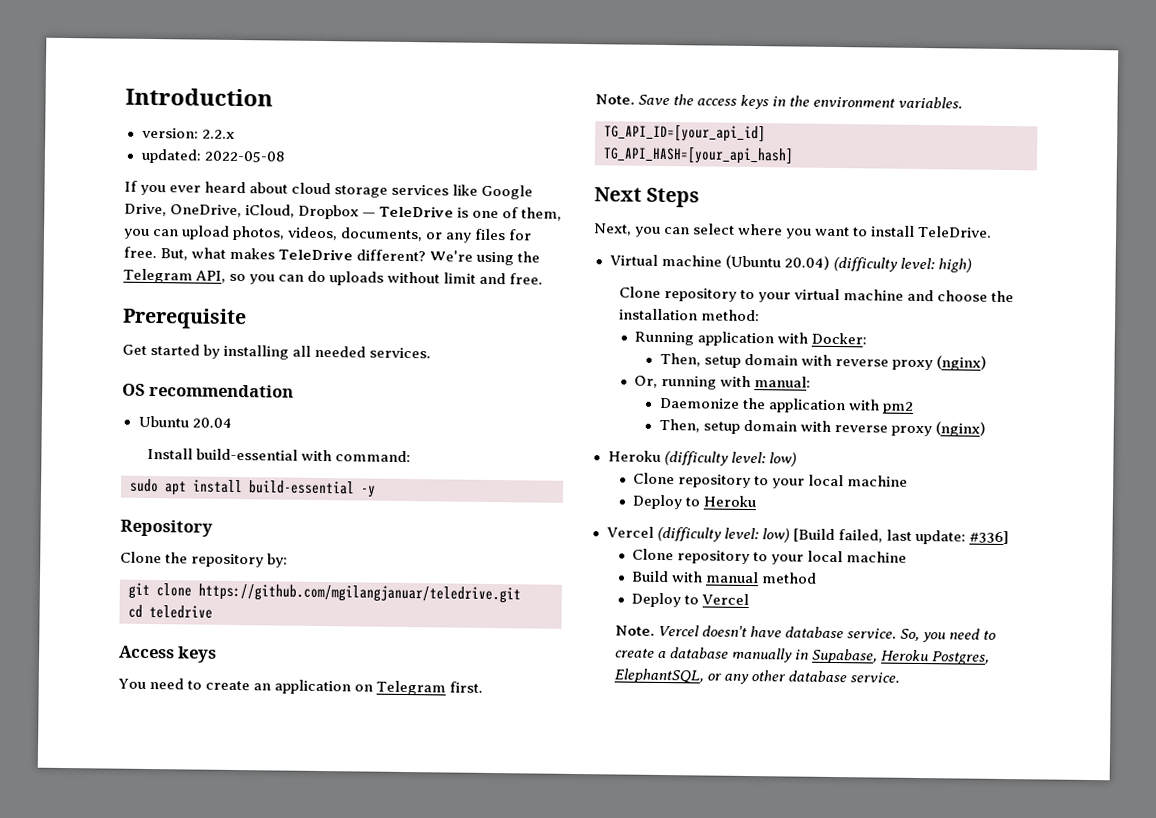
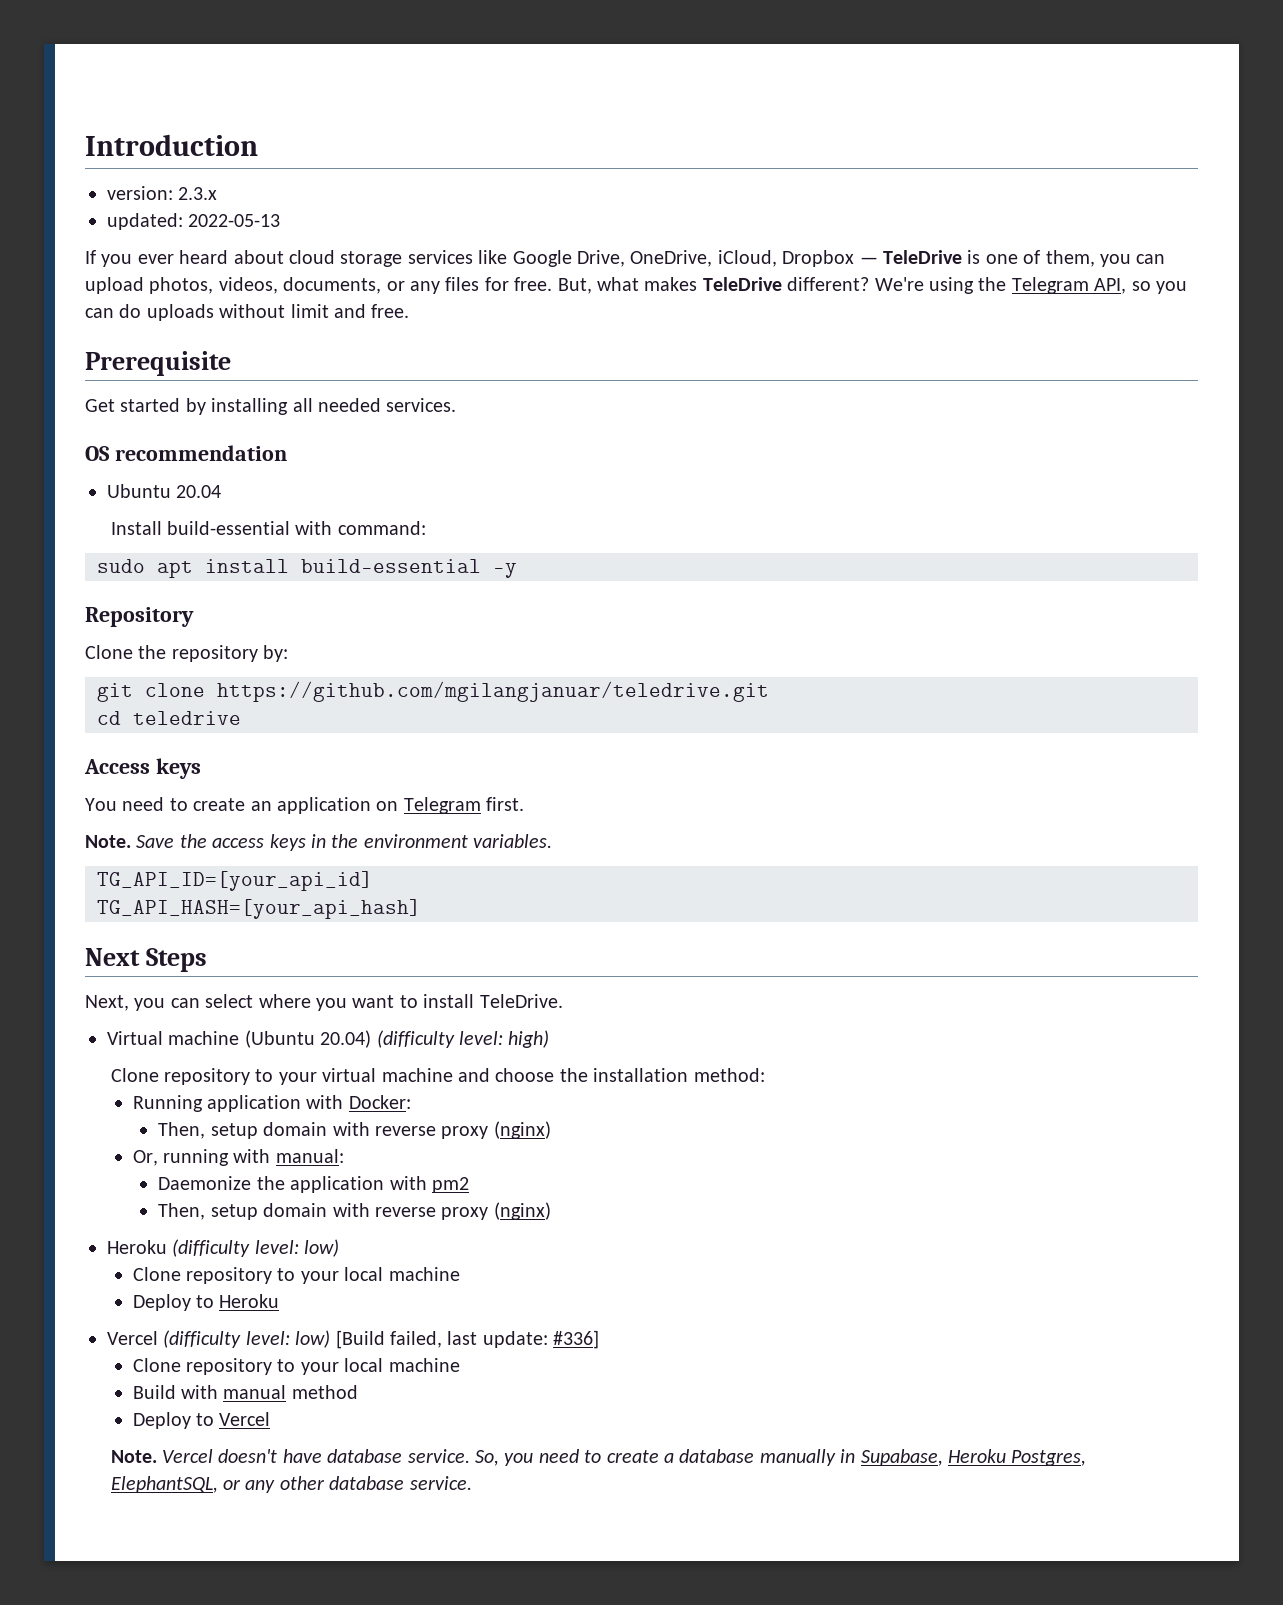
- version: 2.2.x
+ version: 2.3.x
- updated: 2022-05-08
+ updated: 2022-05-13

